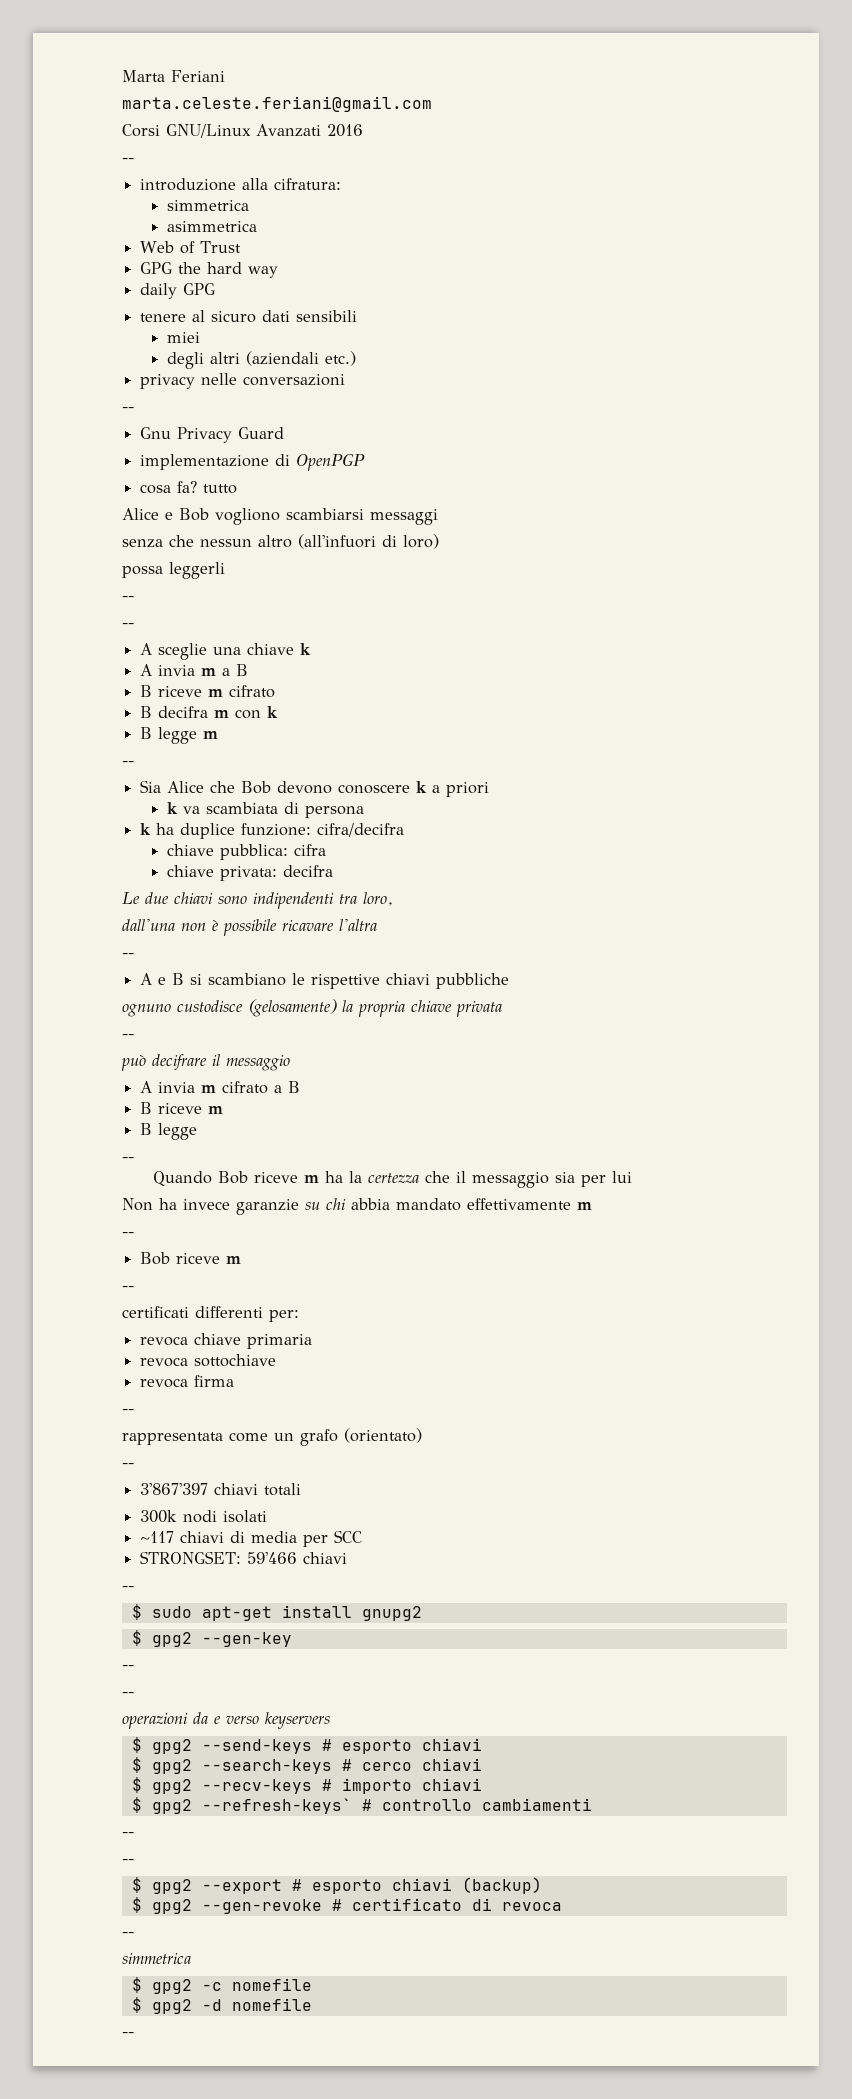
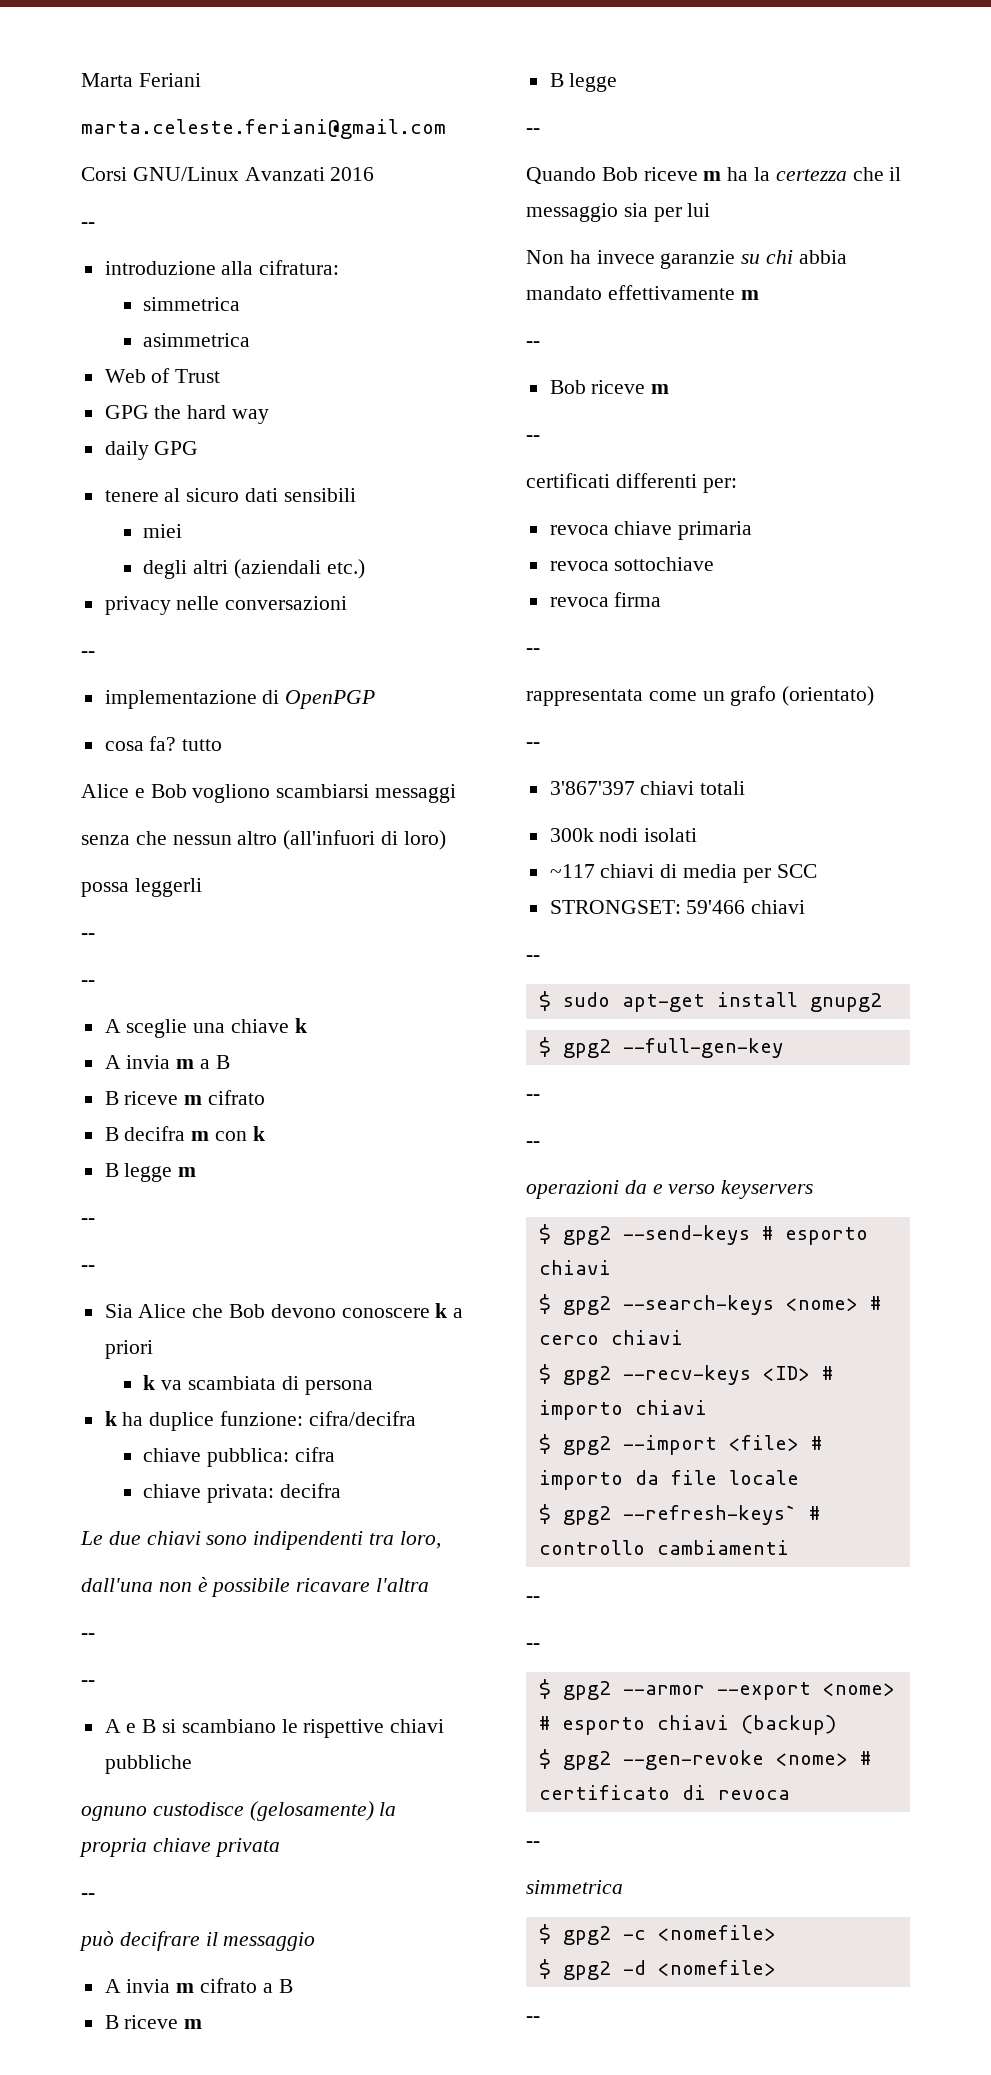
- Gnu Privacy Guard
  B legge m
+ --
  dall'una non è possibile ricavare l'altra
+ --
- $ gpg2 --gen-key
+ $ gpg2 --full-gen-key
- $ gpg2 --search-keys # cerco chiavi
+ $ gpg2 --search-keys <nome> # cerco chiavi
- $ gpg2 --recv-keys # importo chiavi
+ $ gpg2 --recv-keys <ID> # importo chiavi
+ $ gpg2 --import <file> # importo da file locale
- $ gpg2 --export # esporto chiavi (backup)
+ $ gpg2 --armor --export <nome> # esporto chiavi (backup)
- $ gpg2 --gen-revoke # certificato di revoca
+ $ gpg2 --gen-revoke <nome> # certificato di revoca
- $ gpg2 -c nomefile
+ $ gpg2 -c <nomefile>
- $ gpg2 -d nomefile
+ $ gpg2 -d <nomefile>

